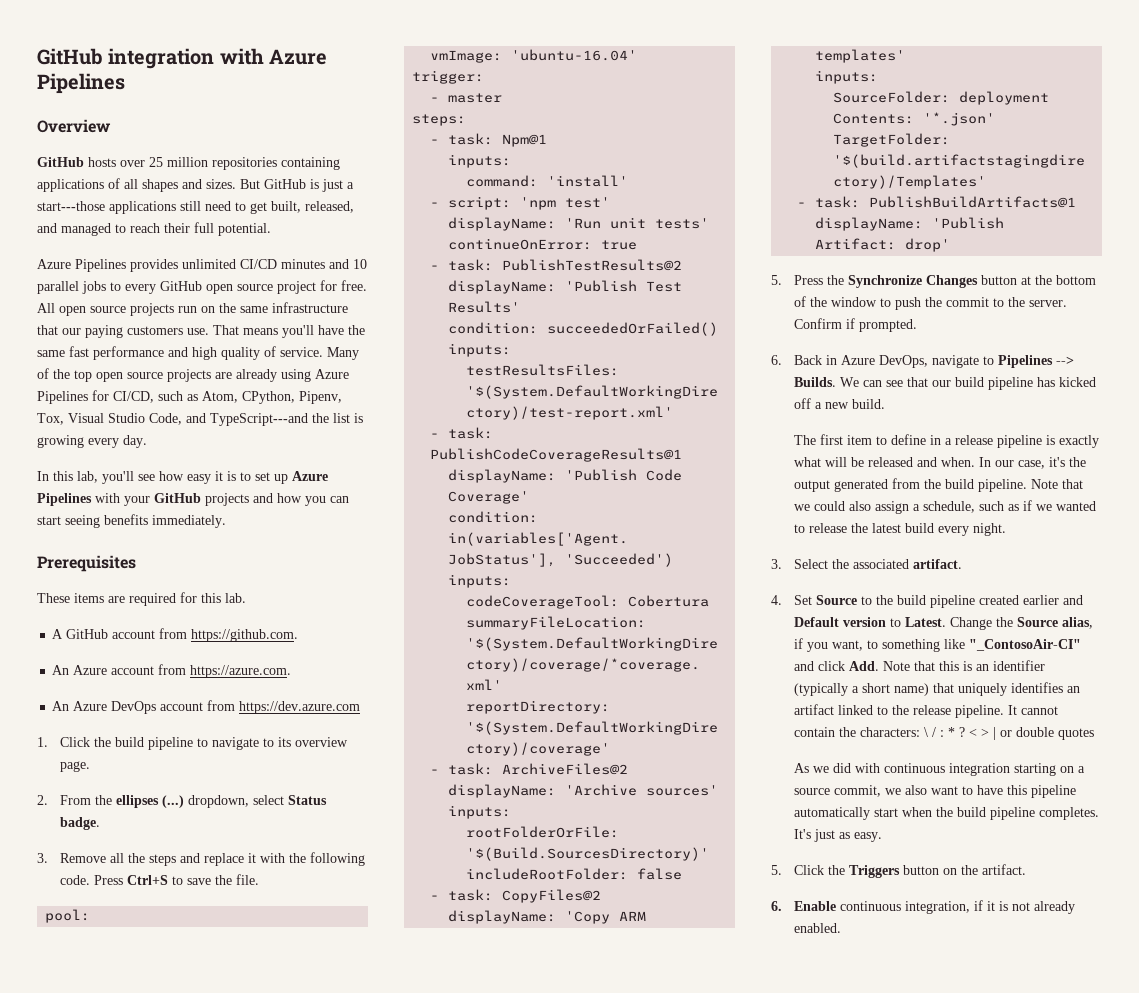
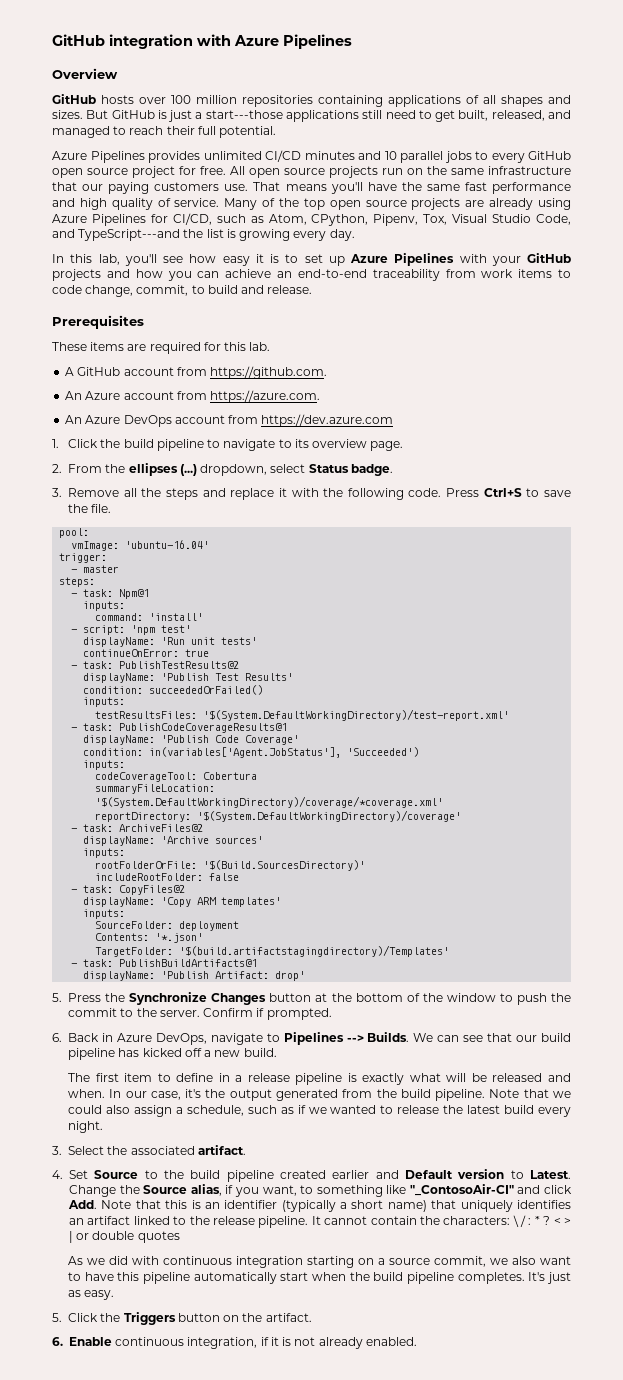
- GitHub hosts over 25 million repositories containing applications of all shapes and sizes.
+ GitHub hosts over 100 million repositories containing applications of all shapes and sizes.
- In this lab, you'll see how easy it is to set up Azure Pipelines with your GitHub projects and how you can start seeing benefits immediately.
+ In this lab, you'll see how easy it is to set up Azure Pipelines with your GitHub projects and how you can achieve an end-to-end traceability from work items to code change, commit, to build and release.

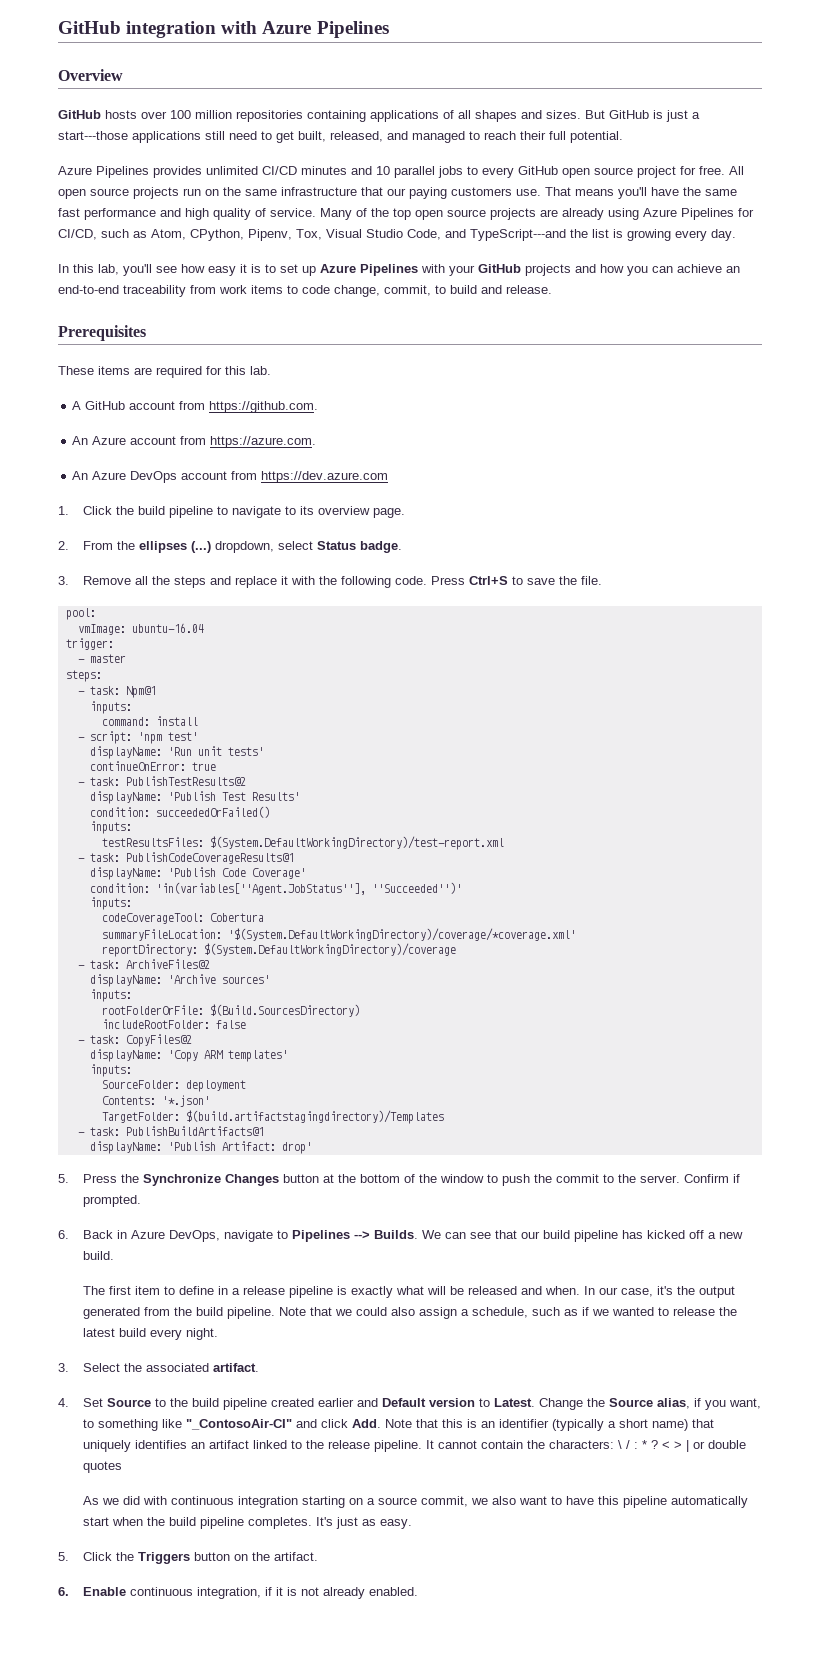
- vmImage: 'ubuntu-16.04'
+ vmImage: ubuntu-16.04
- command: 'install'
+ command: install
- testResultsFiles: '$(System.DefaultWorkingDirectory)/test-report.xml'
+ testResultsFiles: $(System.DefaultWorkingDirectory)/test-report.xml
- condition: in(variables['Agent.JobStatus'], 'Succeeded')
+ condition: 'in(variables[''Agent.JobStatus''], ''Succeeded'')'
- reportDirectory: '$(System.DefaultWorkingDirectory)/coverage'
+ reportDirectory: $(System.DefaultWorkingDirectory)/coverage
- rootFolderOrFile: '$(Build.SourcesDirectory)'
+ rootFolderOrFile: $(Build.SourcesDirectory)
- TargetFolder: '$(build.artifactstagingdirectory)/Templates'
+ TargetFolder: $(build.artifactstagingdirectory)/Templates

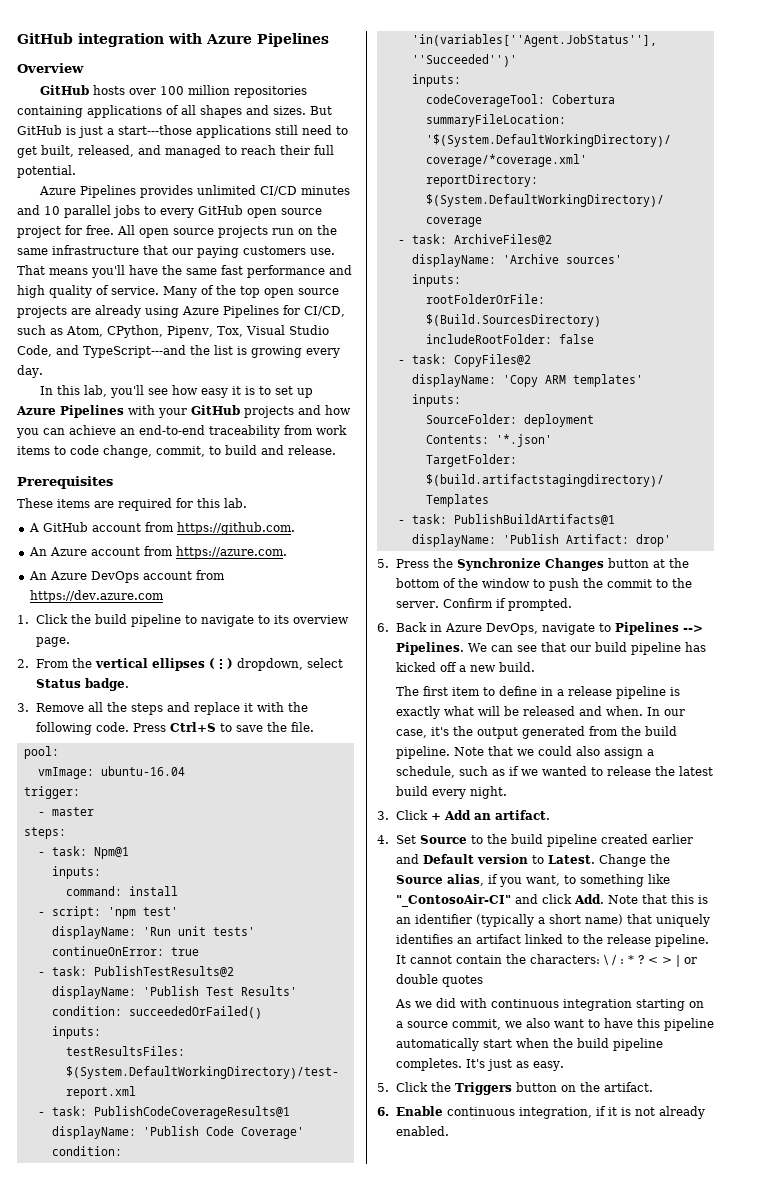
- 2. From the ellipses (...) dropdown, select Status badge.
+ 2. From the vertical ellipses (⋮) dropdown, select Status badge.
- 6. Back in Azure DevOps, navigate to Pipelines --> Builds.
+ 6. Back in Azure DevOps, navigate to Pipelines --> Pipelines.
- 3. Select the associated artifact.
+ 3. Click + Add an artifact.

